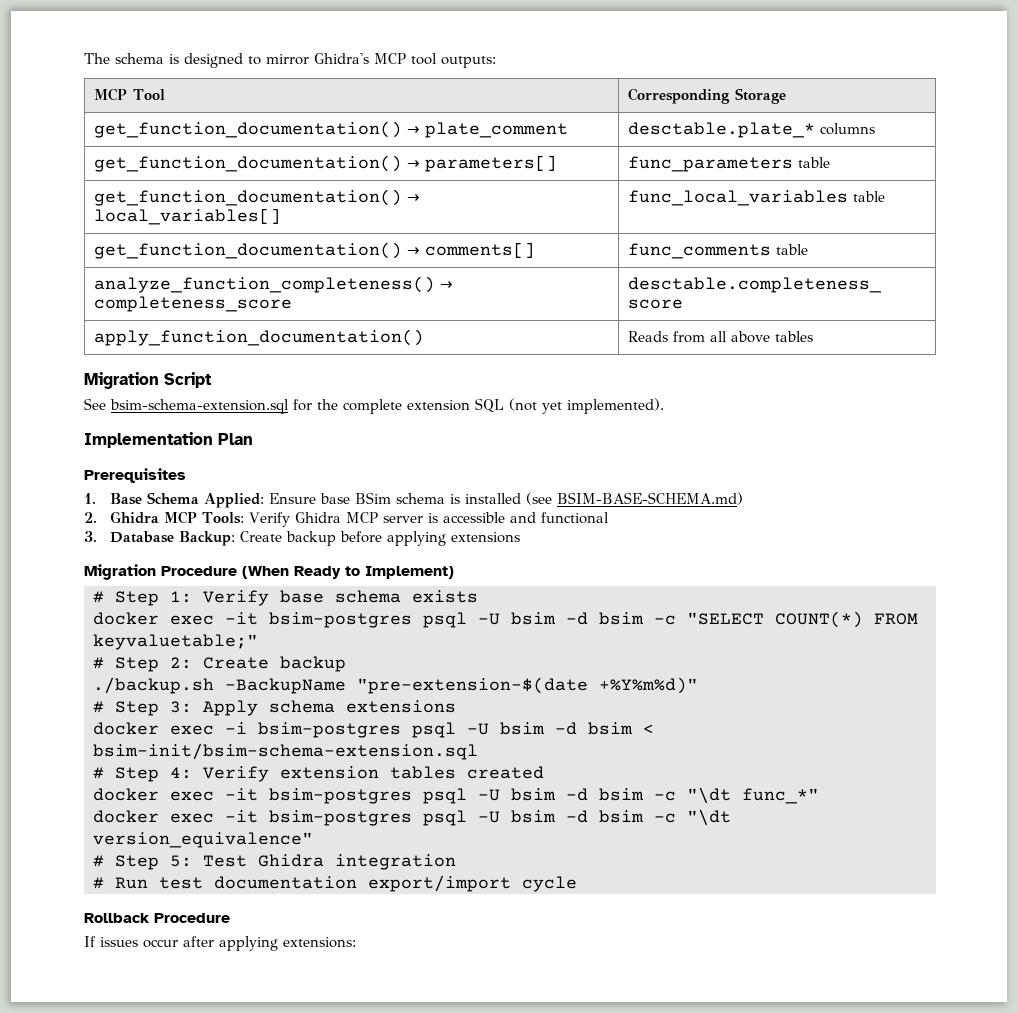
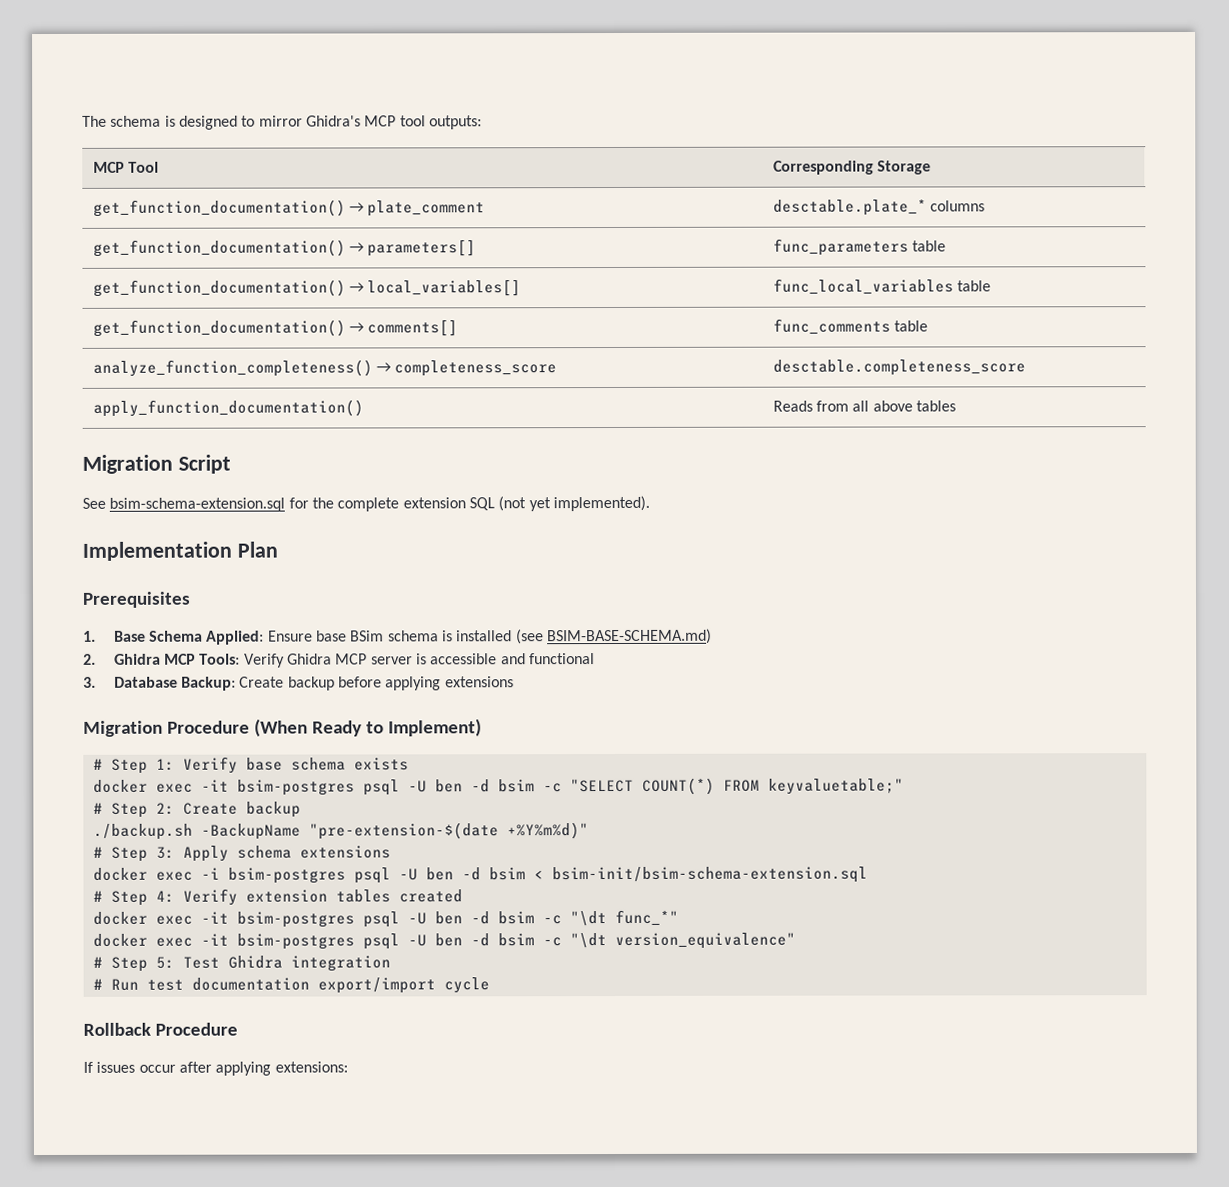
- docker exec -it bsim-postgres psql -U bsim -d bsim -c "SELECT COUNT(*) FROM keyvaluetable;"
+ docker exec -it bsim-postgres psql -U ben -d bsim -c "SELECT COUNT(*) FROM keyvaluetable;"
- docker exec -i bsim-postgres psql -U bsim -d bsim < bsim-init/bsim-schema-extension.sql
+ docker exec -i bsim-postgres psql -U ben -d bsim < bsim-init/bsim-schema-extension.sql
- docker exec -it bsim-postgres psql -U bsim -d bsim -c "\dt func_*"
+ docker exec -it bsim-postgres psql -U ben -d bsim -c "\dt func_*"
- docker exec -it bsim-postgres psql -U bsim -d bsim -c "\dt version_equivalence"
+ docker exec -it bsim-postgres psql -U ben -d bsim -c "\dt version_equivalence"

